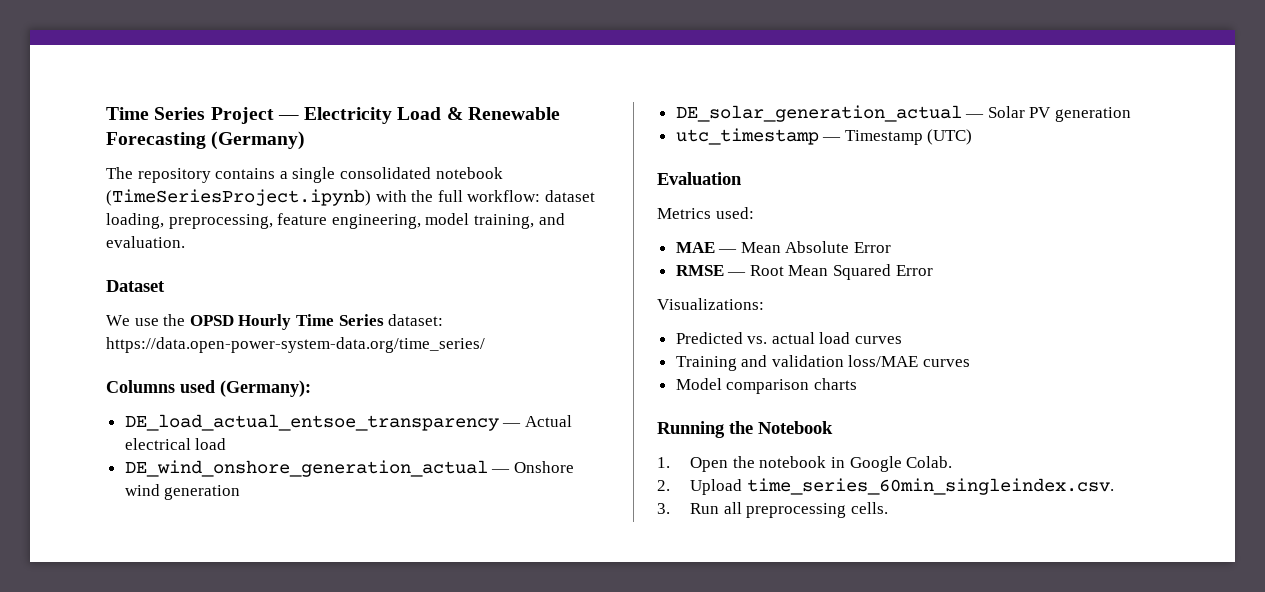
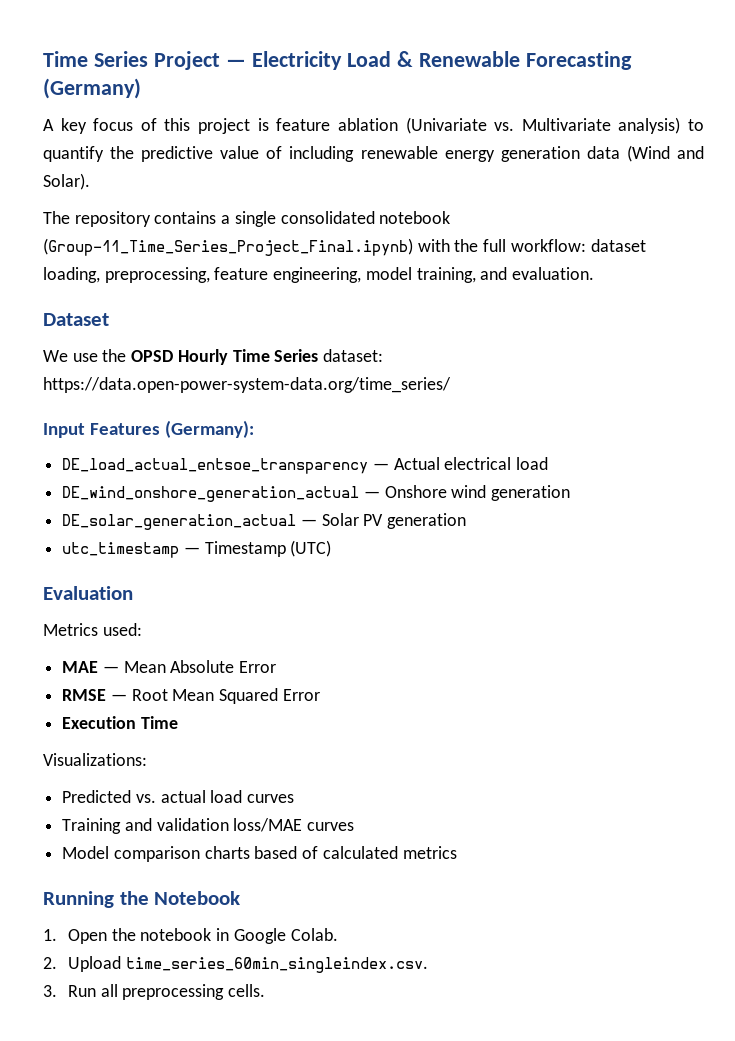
+ A key focus of this project is feature ablation (Univariate vs. Multivariate analysis) to quantify the predictive value of including renewable energy generation data (Wind and Solar).
- The repository contains a single consolidated notebook (TimeSeriesProject.ipynb) with the full workflow: dataset loading, preprocessing, feature engineering, model training, and evaluation.
+ The repository contains a single consolidated notebook (Group-11_Time_Series_Project_Final.ipynb) with the full workflow: dataset loading, preprocessing, feature engineering, model training, and evaluation.
- Columns used (Germany):
+ Input Features (Germany):
+ Execution Time
- Model comparison charts
+ Model comparison charts based of calculated metrics

